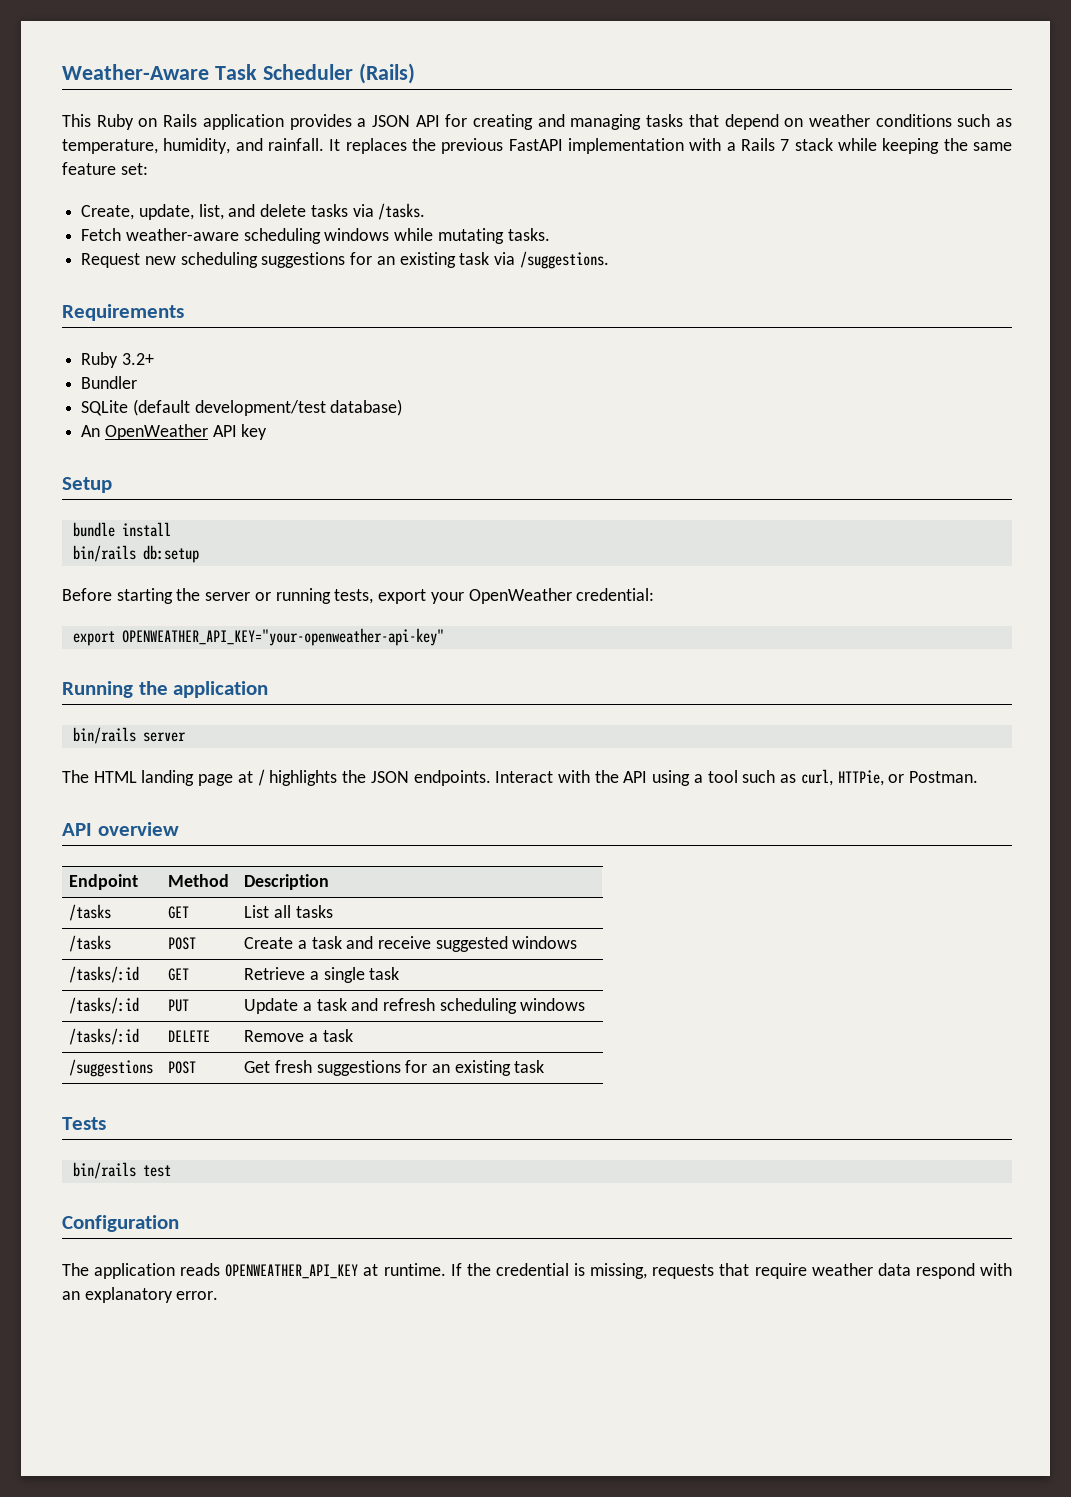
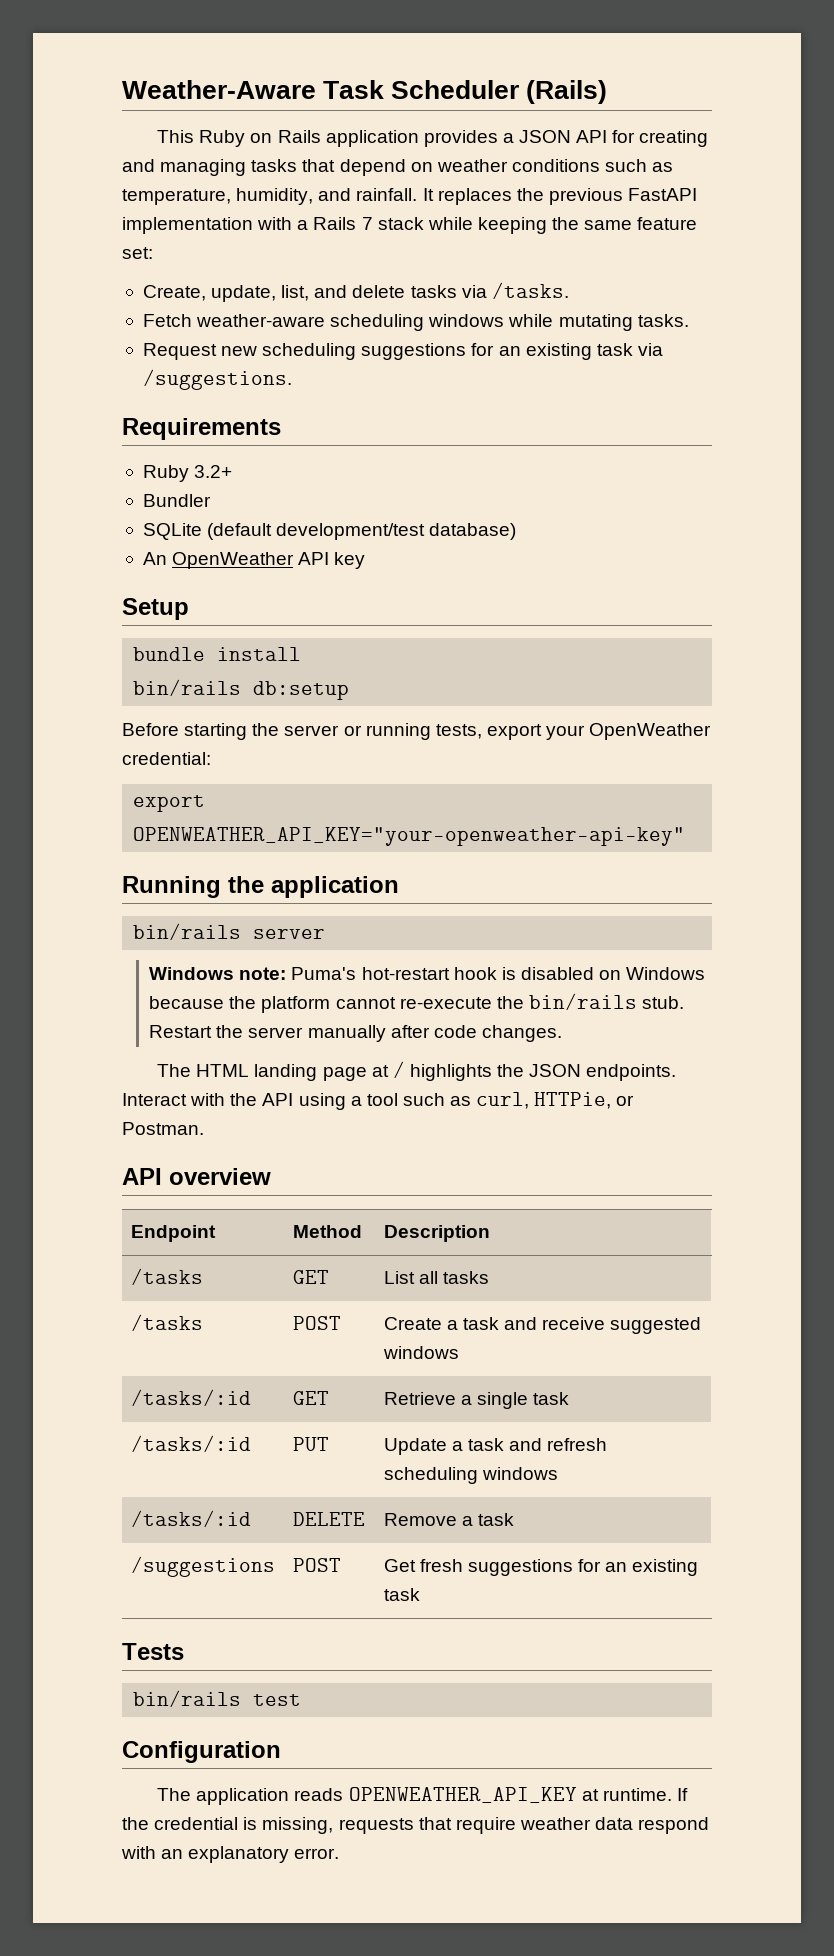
+ Windows note: Puma's hot-restart hook is disabled on Windows because the platform cannot re-execute the bin/rails stub. Restart the server manually after code changes.

